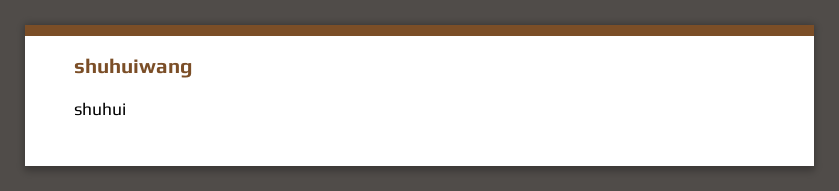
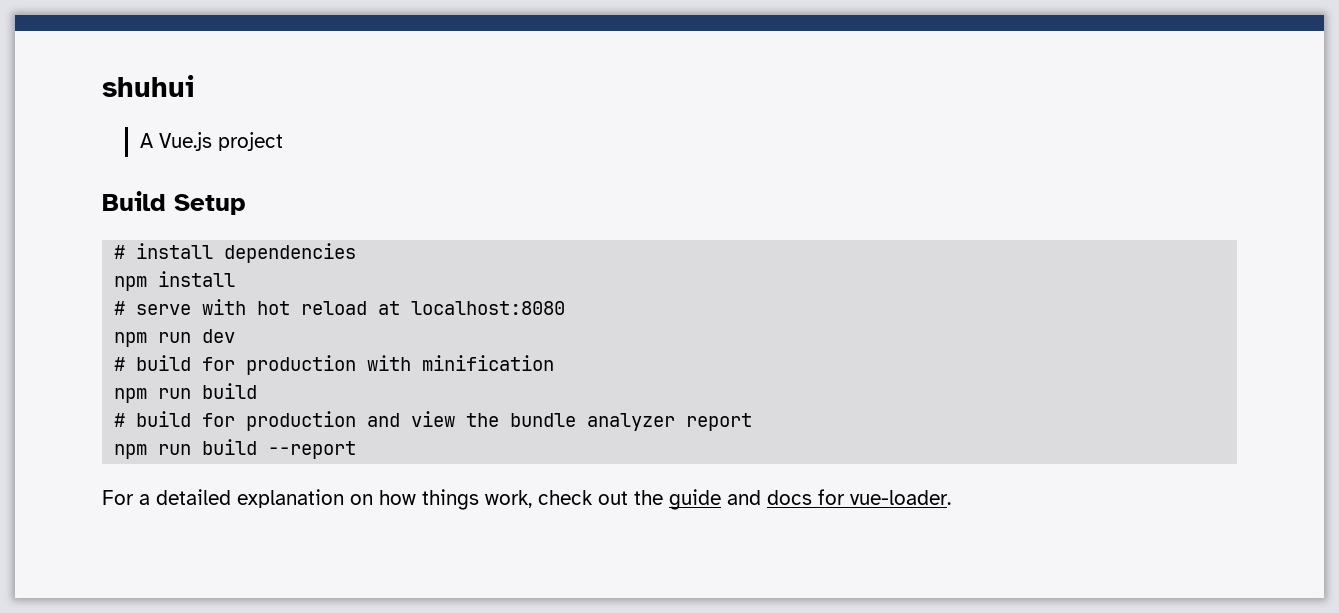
- shuhuiwang
  shuhui
+ A Vue.js project
+ Build Setup
+ # install dependencies
+ npm install
+ # serve with hot reload at localhost:8080
+ npm run dev
+ # build for production with minification
+ npm run build
+ # build for production and view the bundle analyzer report
+ npm run build --report
+ For a detailed explanation on how things work, check out the guide and docs for vue-loader.

